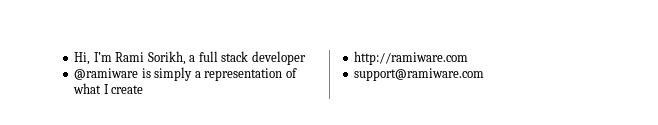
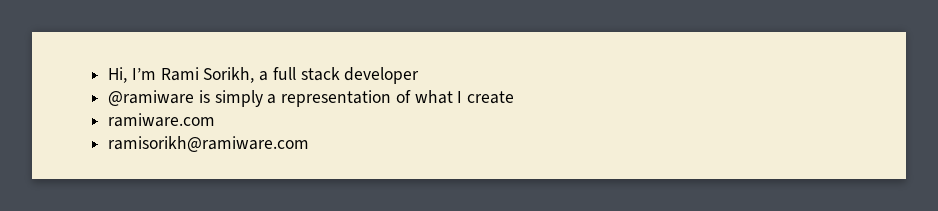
- http://ramiware.com
- support@ramiware.com
+ ramiware.com
+ ramisorikh@ramiware.com

